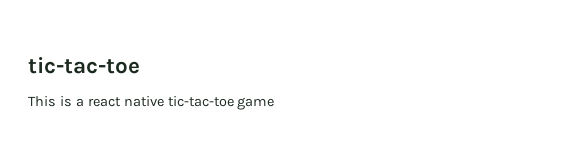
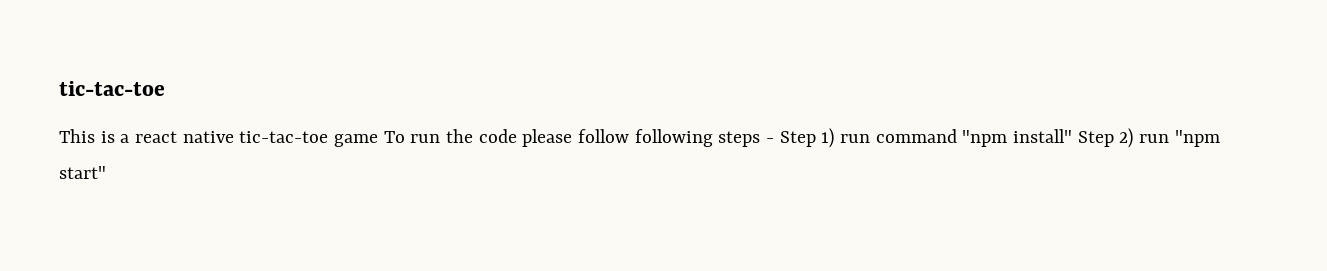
- This is a react native tic-tac-toe game
+ This is a react native tic-tac-toe game To run the code please follow following steps - Step 1) run command "npm install" Step 2) run "npm start"

